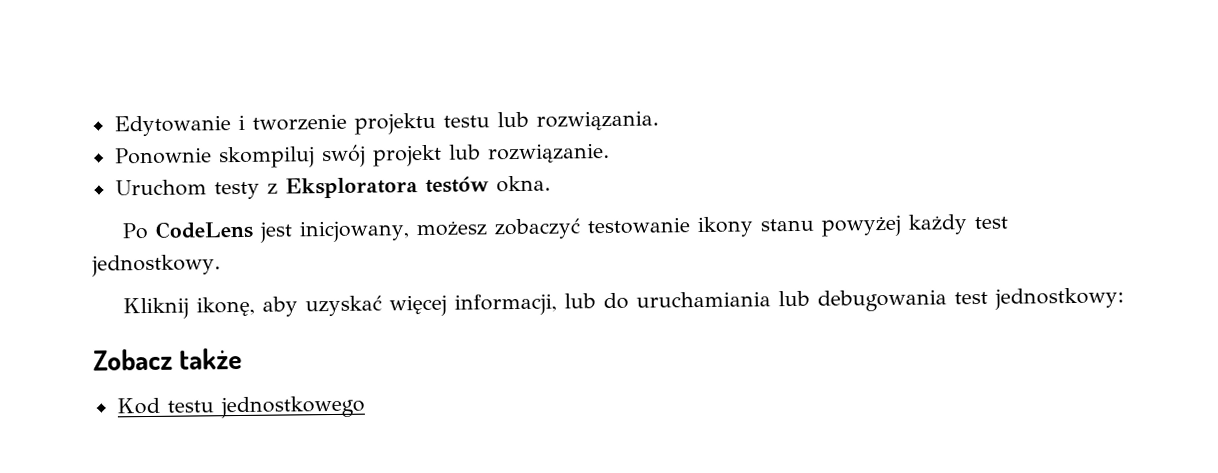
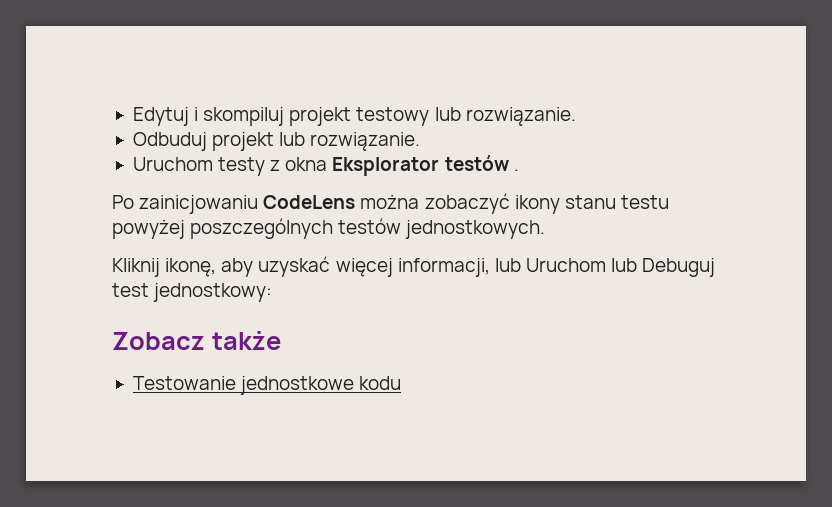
- Edytowanie i tworzenie projektu testu lub rozwiązania.
- Ponownie skompiluj swój projekt lub rozwiązanie.
+ Edytuj i skompiluj projekt testowy lub rozwiązanie.
+ Odbuduj projekt lub rozwiązanie.
- Uruchom testy z Eksploratora testów okna.
- Po CodeLens jest inicjowany, możesz zobaczyć testowanie ikony stanu powyżej każdy test jednostkowy.
+ Uruchom testy z okna Eksplorator testów .
+ Po zainicjowaniu CodeLens można zobaczyć ikony stanu testu powyżej poszczególnych testów jednostkowych.
- Kliknij ikonę, aby uzyskać więcej informacji, lub do uruchamiania lub debugowania test jednostkowy:
+ Kliknij ikonę, aby uzyskać więcej informacji, lub Uruchom lub Debuguj test jednostkowy:
- Kod testu jednostkowego
+ Testowanie jednostkowe kodu

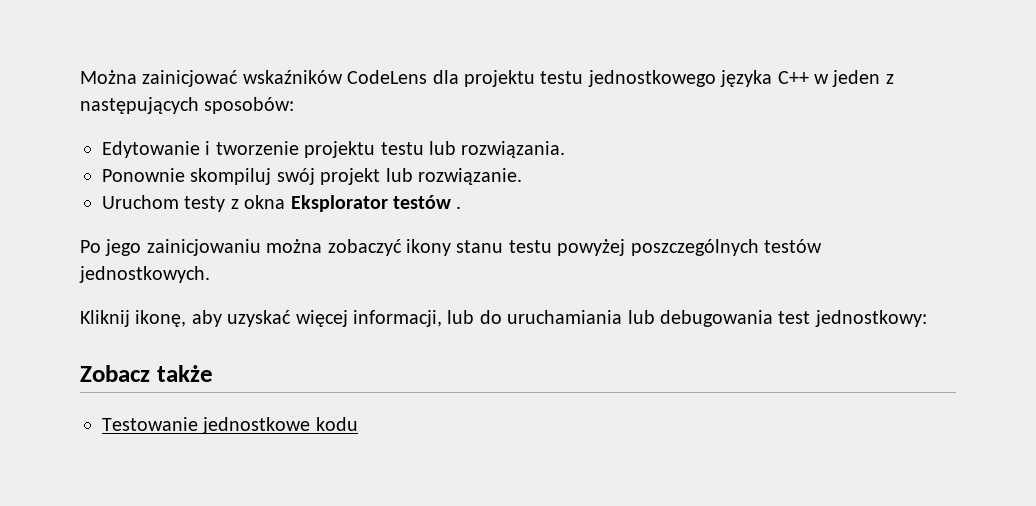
- Edytuj i skompiluj projekt testowy lub rozwiązanie.
- Odbuduj projekt lub rozwiązanie.
+ Można zainicjować wskaźników CodeLens dla projektu testu jednostkowego języka C++ w jeden z następujących sposobów:
+ Edytowanie i tworzenie projektu testu lub rozwiązania.
+ Ponownie skompiluj swój projekt lub rozwiązanie.
- Po zainicjowaniu CodeLens można zobaczyć ikony stanu testu powyżej poszczególnych testów jednostkowych.
+ Po jego zainicjowaniu można zobaczyć ikony stanu testu powyżej poszczególnych testów jednostkowych.
- Kliknij ikonę, aby uzyskać więcej informacji, lub Uruchom lub Debuguj test jednostkowy:
+ Kliknij ikonę, aby uzyskać więcej informacji, lub do uruchamiania lub debugowania test jednostkowy:

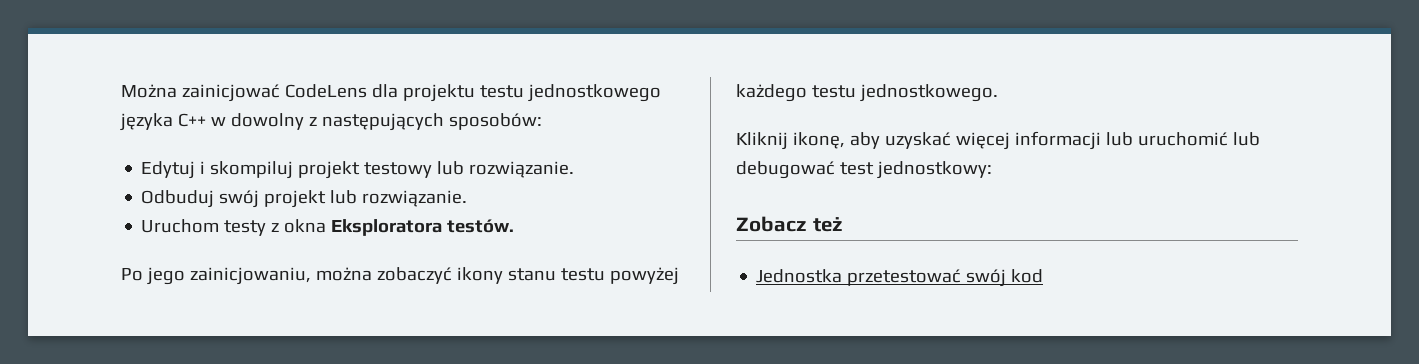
- Można zainicjować wskaźników CodeLens dla projektu testu jednostkowego języka C++ w jeden z następujących sposobów:
+ Można zainicjować CodeLens dla projektu testu jednostkowego języka C++ w dowolny z następujących sposobów:
- Edytowanie i tworzenie projektu testu lub rozwiązania.
- Ponownie skompiluj swój projekt lub rozwiązanie.
+ Edytuj i skompiluj projekt testowy lub rozwiązanie.
+ Odbuduj swój projekt lub rozwiązanie.
- Uruchom testy z okna Eksplorator testów .
+ Uruchom testy z okna Eksploratora testów.
- Po jego zainicjowaniu można zobaczyć ikony stanu testu powyżej poszczególnych testów jednostkowych.
+ Po jego zainicjowaniu, można zobaczyć ikony stanu testu powyżej każdego testu jednostkowego.
- Kliknij ikonę, aby uzyskać więcej informacji, lub do uruchamiania lub debugowania test jednostkowy:
- Zobacz także
- Testowanie jednostkowe kodu
+ Kliknij ikonę, aby uzyskać więcej informacji lub uruchomić lub debugować test jednostkowy:
+ Zobacz też
+ Jednostka przetestować swój kod

